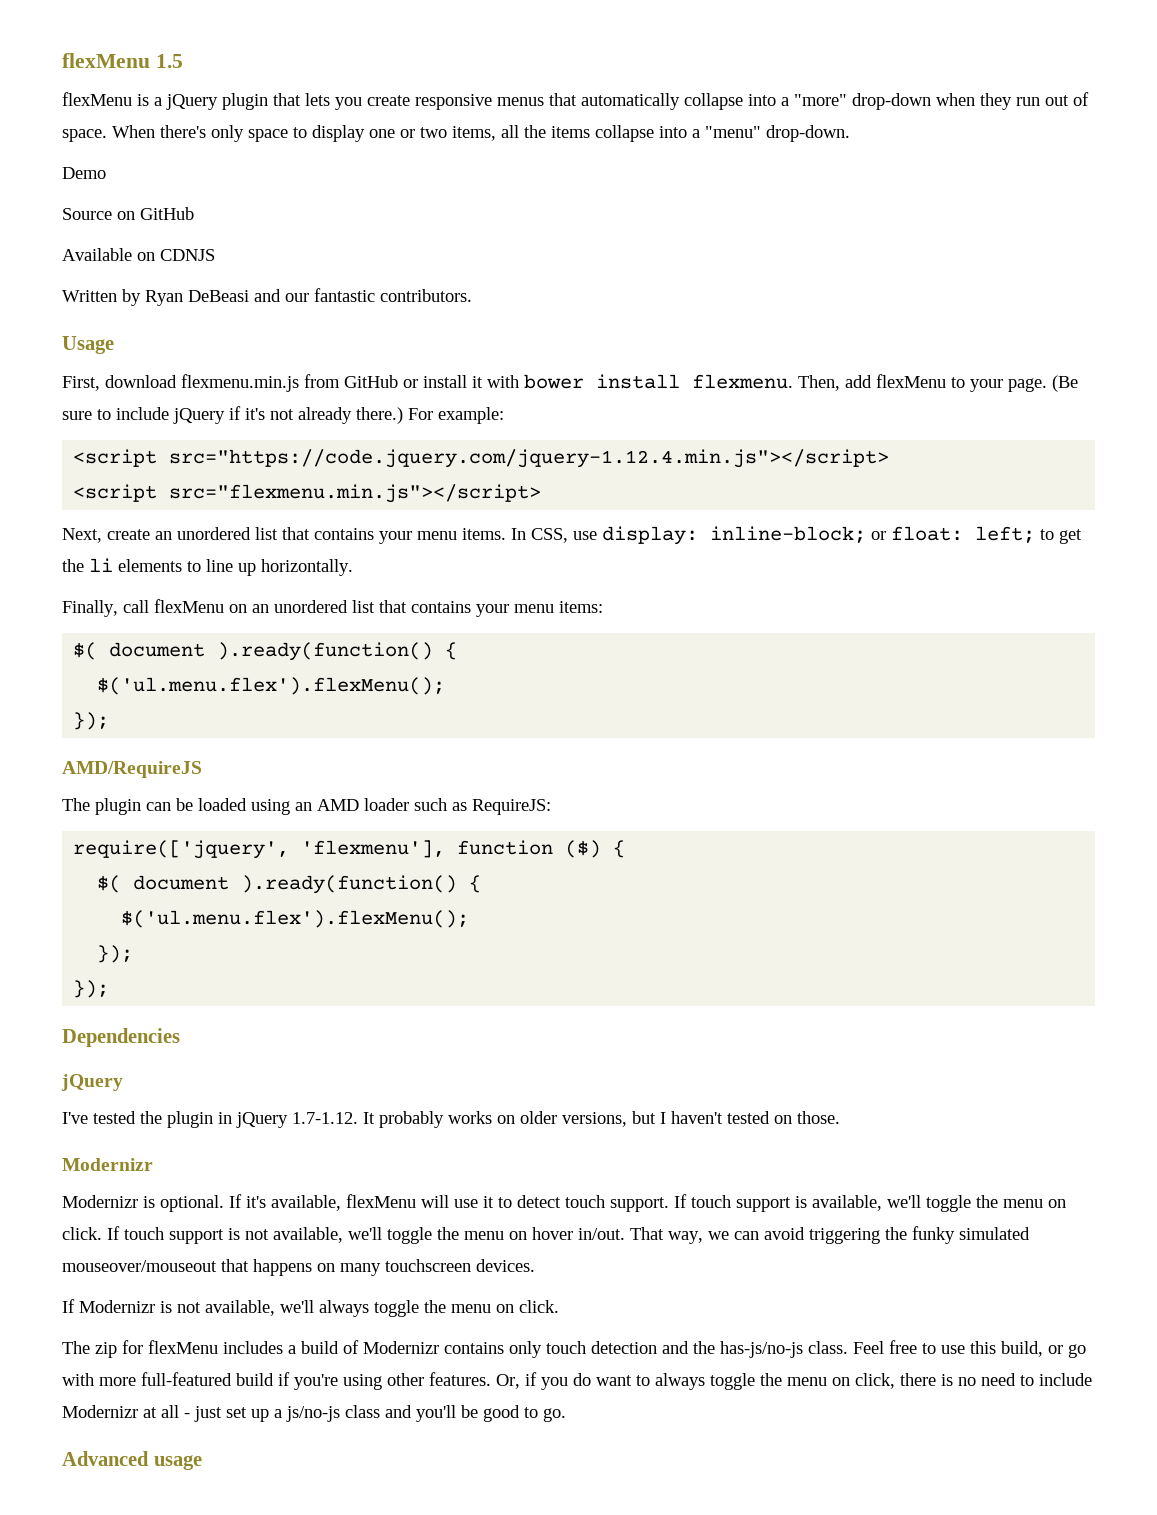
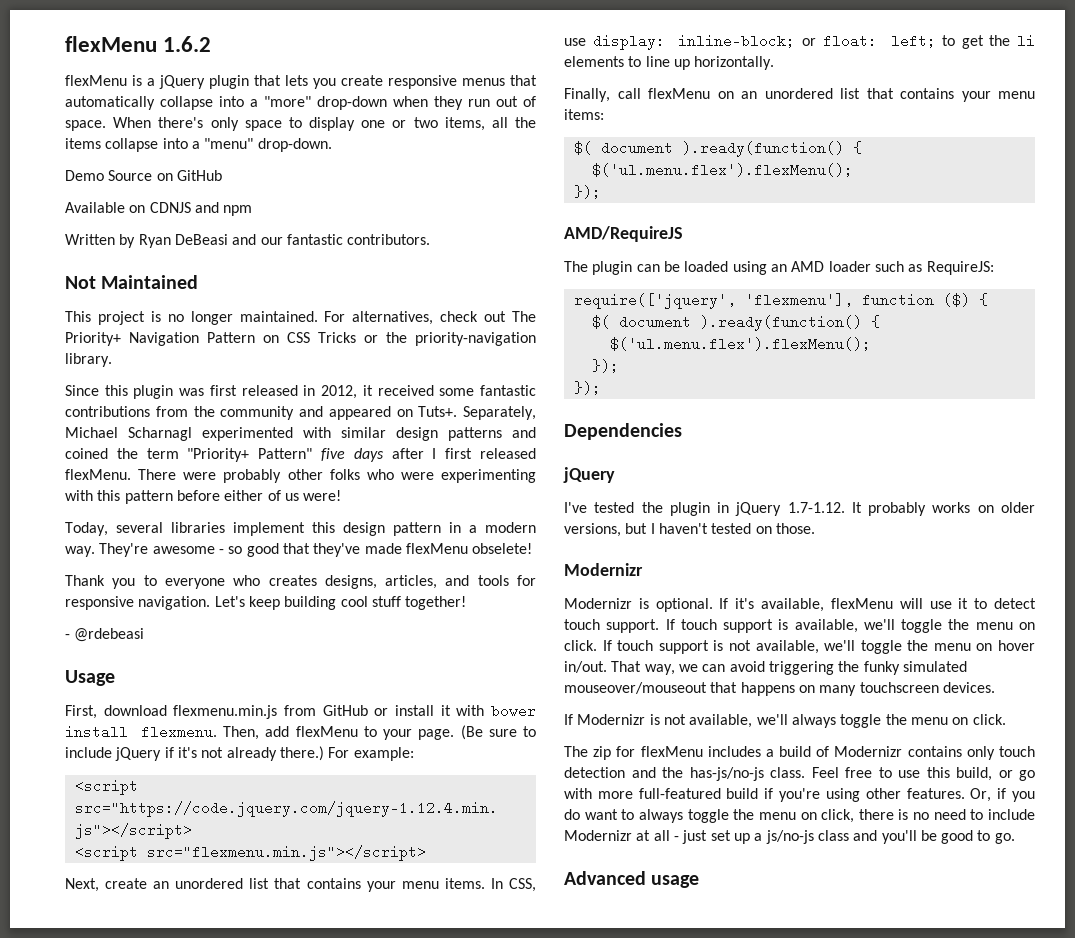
- flexMenu 1.5
+ flexMenu 1.6.2
- Demo
- Source on GitHub
+ Demo Source on GitHub
- Available on CDNJS
+ Available on CDNJS and npm
+ Not Maintained
+ This project is no longer maintained. For alternatives, check out The Priority+ Navigation Pattern on CSS Tricks or the priority-navigation library.
+ Since this plugin was first released in 2012, it received some fantastic contributions from the community and appeared on Tuts+. Separately, Michael Scharnagl experimented with similar design patterns and coined the term "Priority+ Pattern" five days after I first released flexMenu. There were probably other folks who were experimenting with this pattern before either of us were!
+ Today, several libraries implement this design pattern in a modern way. They're awesome - so good that they've made flexMenu obselete!
+ Thank you to everyone who creates designs, articles, and tools for responsive navigation. Let's keep building cool stuff together!
+ - @rdebeasi

